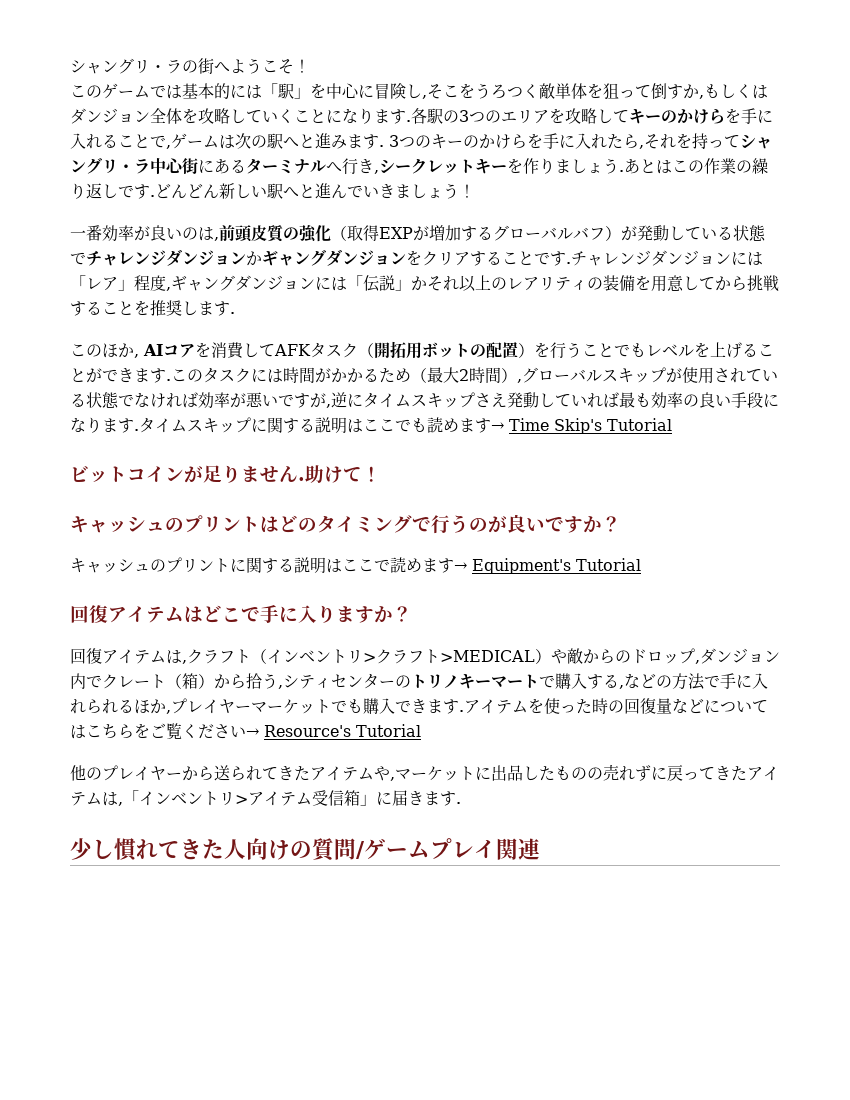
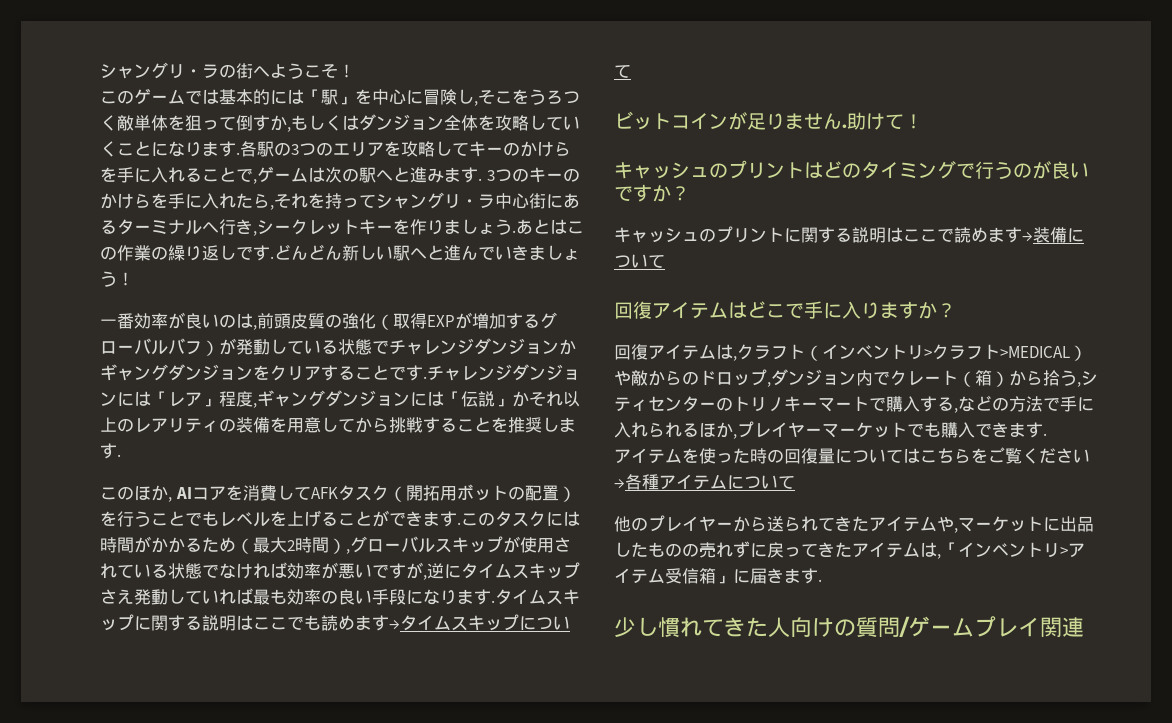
- タイムスキップに関する説明はここでも読めます→ Time Skip's Tutorial
+ タイムスキップに関する説明はここでも読めます→タイムスキップについて
- キャッシュのプリントに関する説明はここで読めます→ Equipment's Tutorial
+ キャッシュのプリントに関する説明はここで読めます→装備について
- 回復アイテムは,クラフト（インベントリ>クラフト>MEDICAL）や敵からのドロップ,ダンジョン内でクレート（箱）から拾う,シティセンターのトリノキーマートで購入する,などの方法で手に入れられるほか,プレイヤーマーケットでも購入できます.アイテムを使った時の回復量などについてはこちらをご覧ください→ Resource's Tutorial
+ 回復アイテムは,クラフト（インベントリ>クラフト>MEDICAL）や敵からのドロップ,ダンジョン内でクレート（箱）から拾う,シティセンターのトリノキーマートで購入する,などの方法で手に入れられるほか,プレイヤーマーケットでも購入できます.
+ アイテムを使った時の回復量についてはこちらをご覧ください→各種アイテムについて

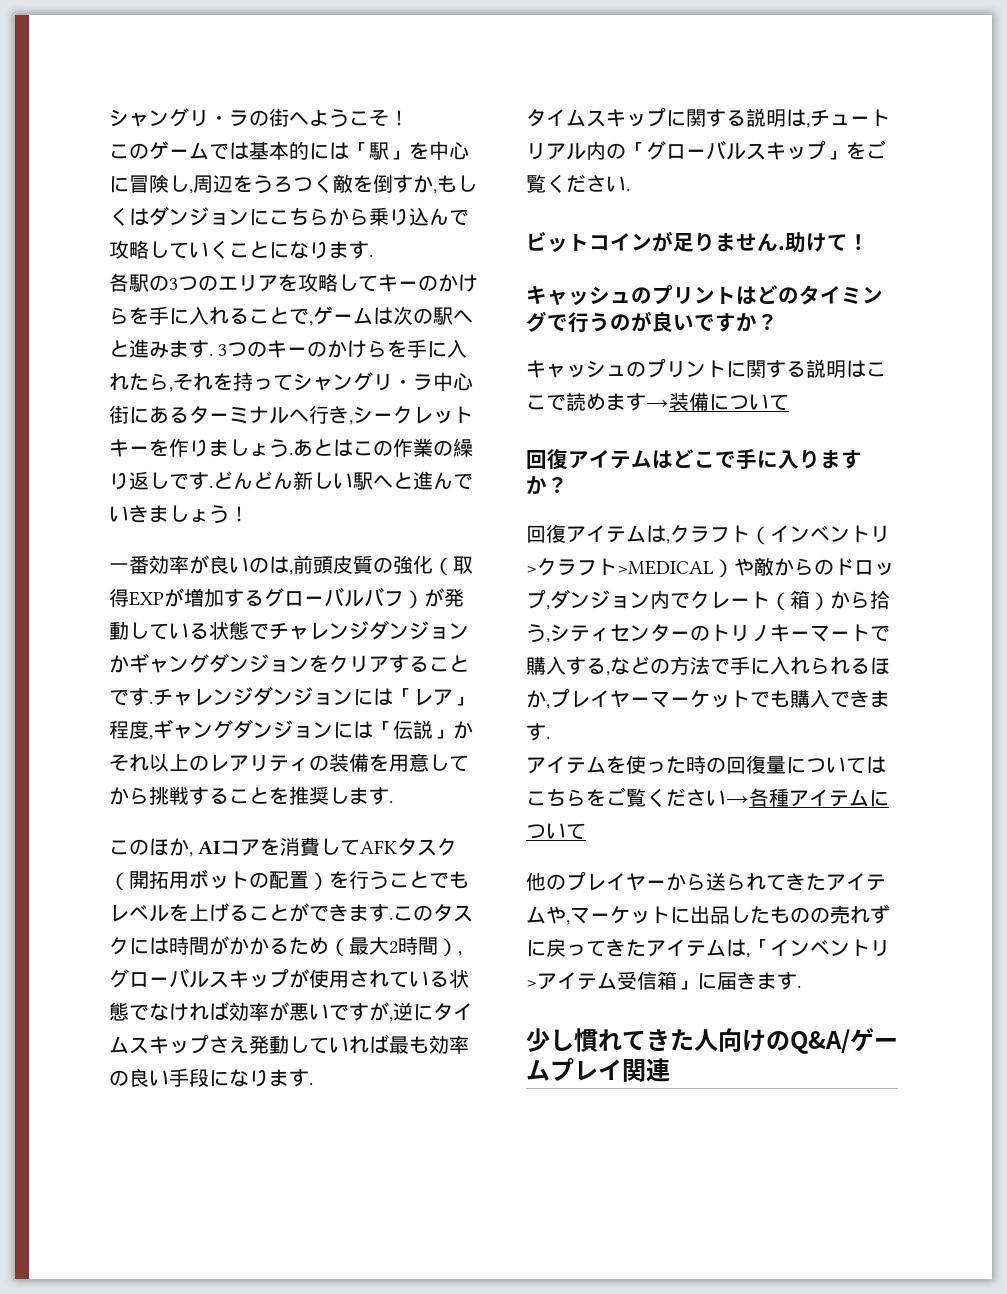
- このゲームでは基本的には「駅」を中心に冒険し,そこをうろつく敵単体を狙って倒すか,もしくはダンジョン全体を攻略していくことになります.各駅の3つのエリアを攻略してキーのかけらを手に入れることで,ゲームは次の駅へと進みます.
+ このゲームでは基本的には「駅」を中心に冒険し,周辺をうろつく敵を倒すか,もしくはダンジョンにこちらから乗り込んで攻略していくことになります.
+ 各駅の3つのエリアを攻略してキーのかけらを手に入れることで,ゲームは次の駅へと進みます.
- このタスクには時間がかかるため（最大2時間）,グローバルスキップが使用されている状態でなければ効率が悪いですが,逆にタイムスキップさえ発動していれば最も効率の良い手段になります.タイムスキップに関する説明はここでも読めます→タイムスキップについて
+ このタスクには時間がかかるため（最大2時間）,グローバルスキップが使用されている状態でなければ効率が悪いですが,逆にタイムスキップさえ発動していれば最も効率の良い手段になります.
+ タイムスキップに関する説明は,チュートリアル内の「グローバルスキップ」をご覧ください.
- 少し慣れてきた人向けの質問/ゲームプレイ関連
+ 少し慣れてきた人向けのQ&A/ゲームプレイ関連

